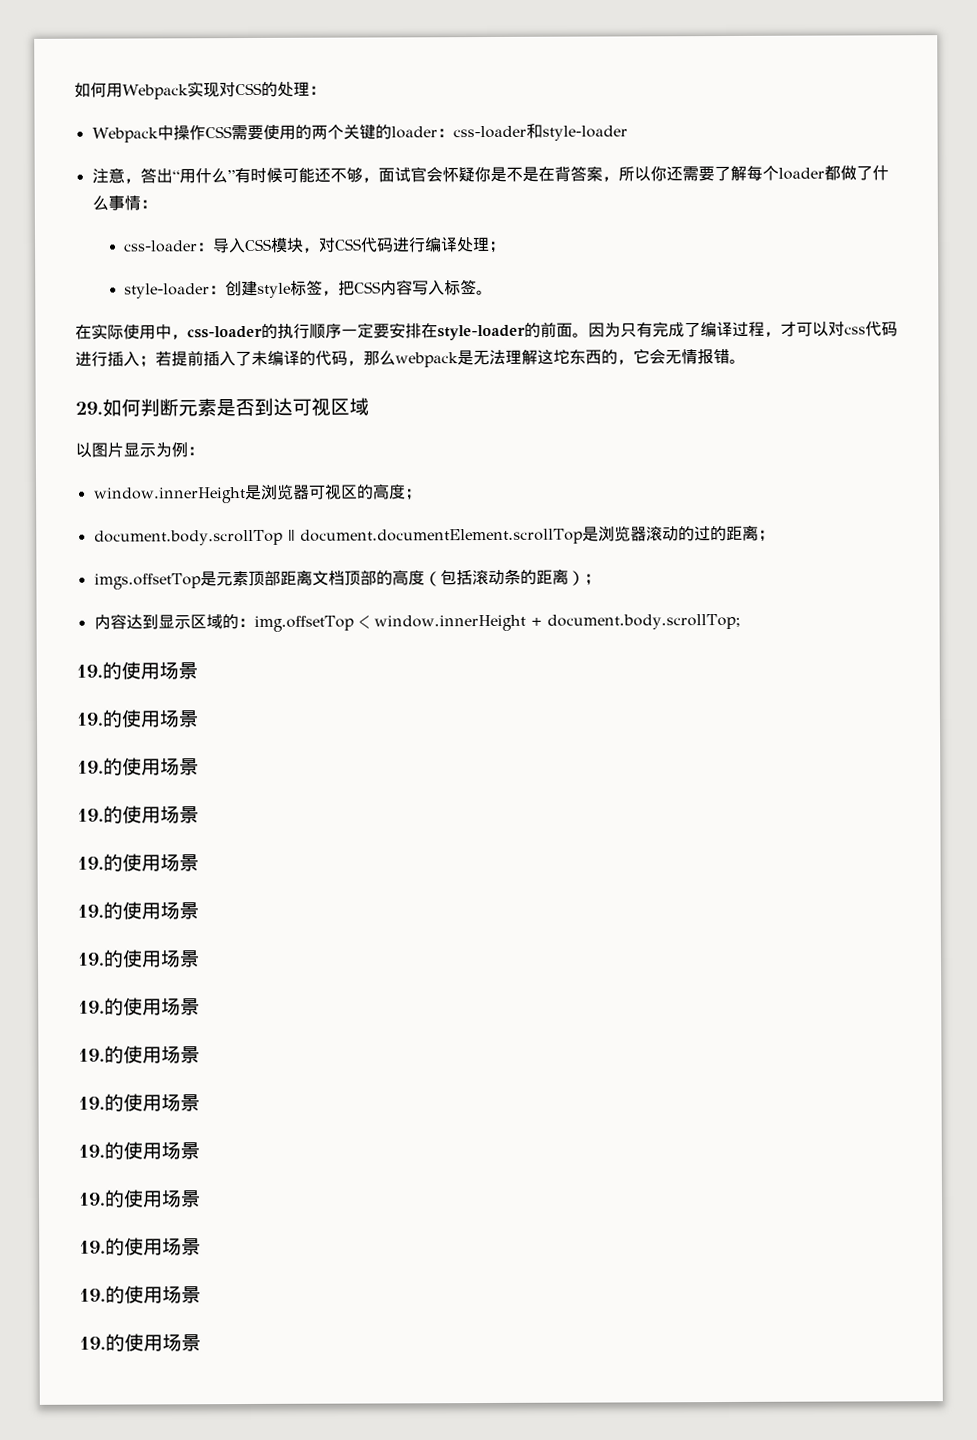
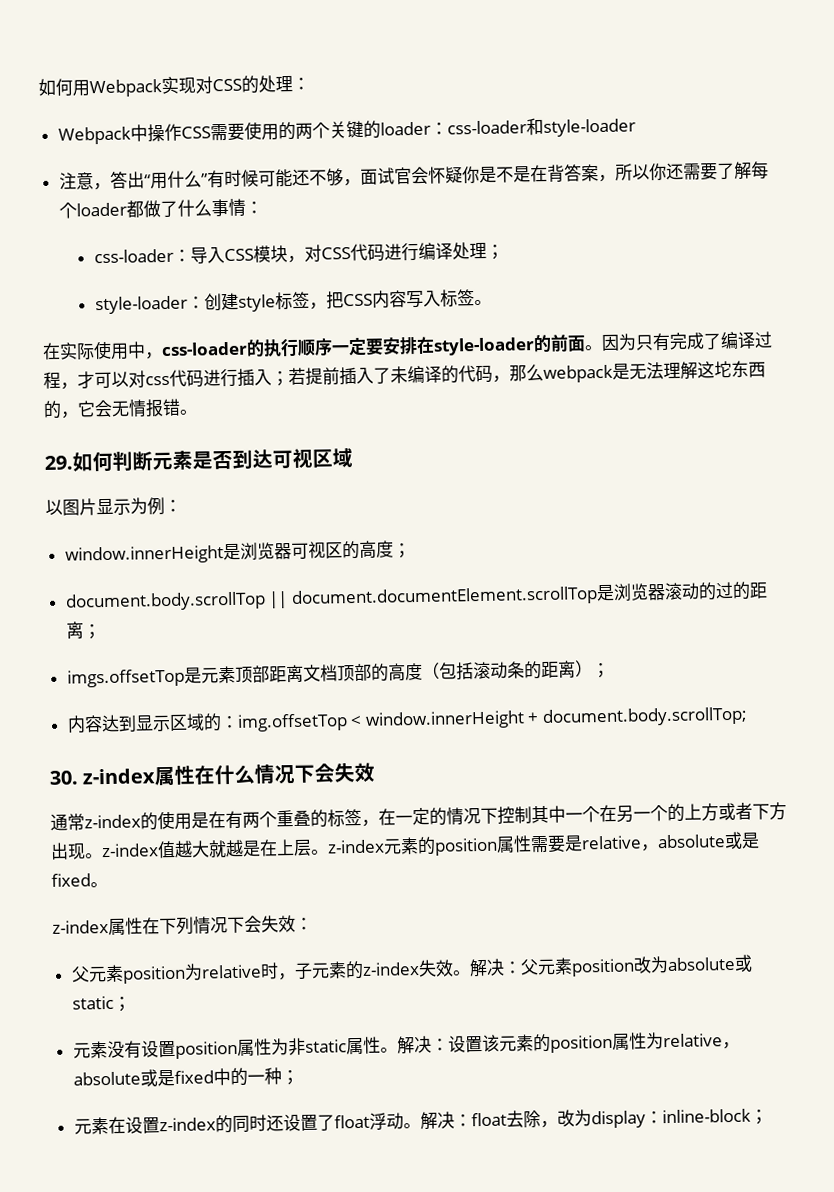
  内容达到显示区域的：img.offsetTop < window.innerHeight + document.body.scrollTop;
- 19.的使用场景
- 19.的使用场景
- 19.的使用场景
- 19.的使用场景
- 19.的使用场景
- 19.的使用场景
- 19.的使用场景
- 19.的使用场景
- 19.的使用场景
- 19.的使用场景
- 19.的使用场景
- 19.的使用场景
- 19.的使用场景
- 19.的使用场景
- 19.的使用场景
+ 30. z-index属性在什么情况下会失效
+ 通常z-index的使用是在有两个重叠的标签，在一定的情况下控制其中一个在另一个的上方或者下方出现。z-index值越大就越是在上层。z-index元素的position属性需要是relative，absolute或是fixed。
+ z-index属性在下列情况下会失效：
+ 父元素position为relative时，子元素的z-index失效。解决：父元素position改为absolute或static；
+ 元素没有设置position属性为非static属性。解决：设置该元素的position属性为relative，absolute或是fixed中的一种；
+ 元素在设置z-index的同时还设置了float浮动。解决：float去除，改为display：inline-block；

